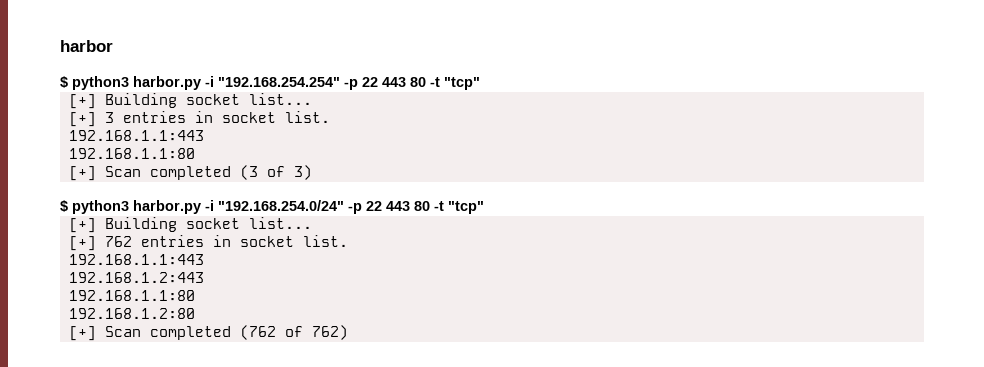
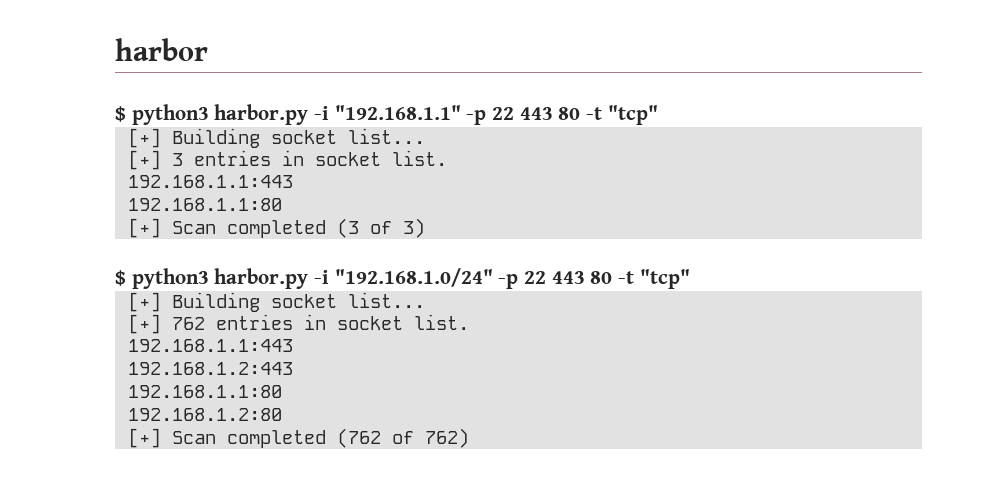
- $ python3 harbor.py -i "192.168.254.254" -p 22 443 80 -t "tcp"
+ $ python3 harbor.py -i "192.168.1.1" -p 22 443 80 -t "tcp"
- $ python3 harbor.py -i "192.168.254.0/24" -p 22 443 80 -t "tcp"
+ $ python3 harbor.py -i "192.168.1.0/24" -p 22 443 80 -t "tcp"

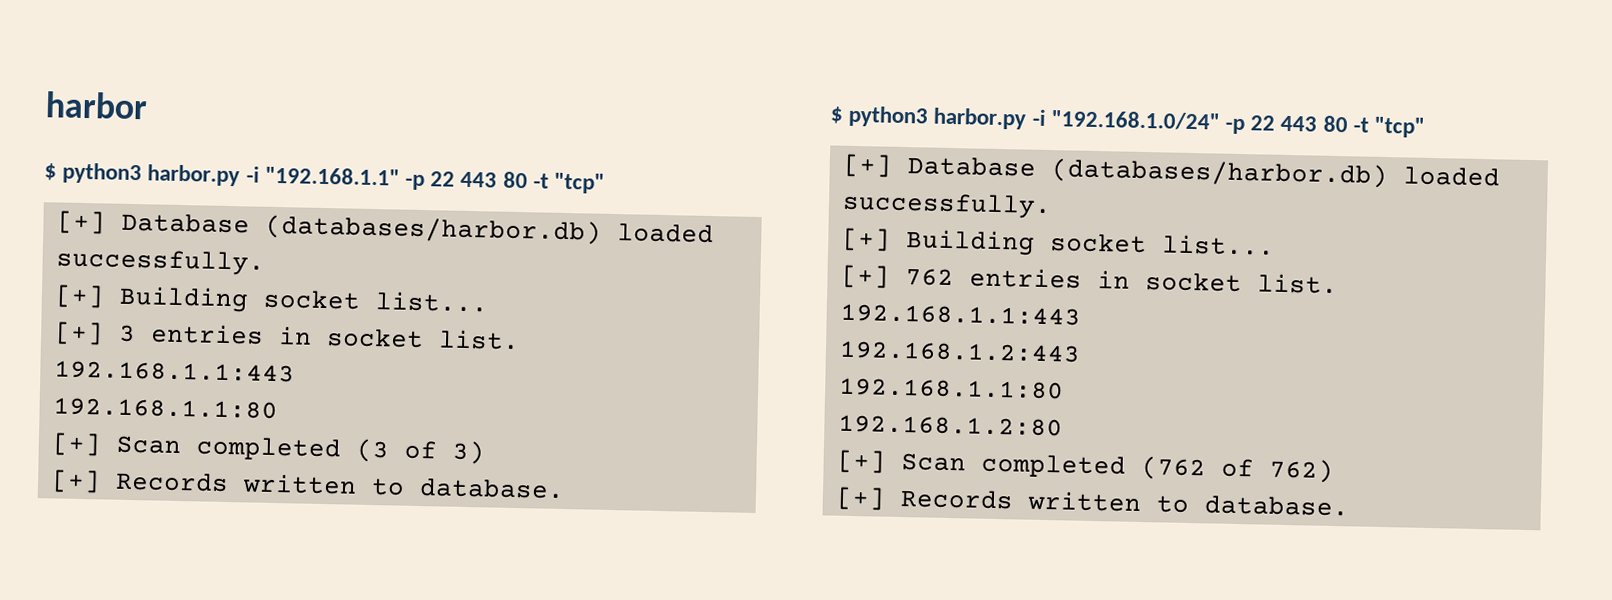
  $ python3 harbor.py -i "192.168.1.1" -p 22 443 80 -t "tcp"
+ [+] Database (databases/harbor.db) loaded successfully.
  [+] Scan completed (3 of 3)
+ [+] Records written to database.
  $ python3 harbor.py -i "192.168.1.0/24" -p 22 443 80 -t "tcp"
+ [+] Database (databases/harbor.db) loaded successfully.
  [+] Scan completed (762 of 762)
+ [+] Records written to database.

